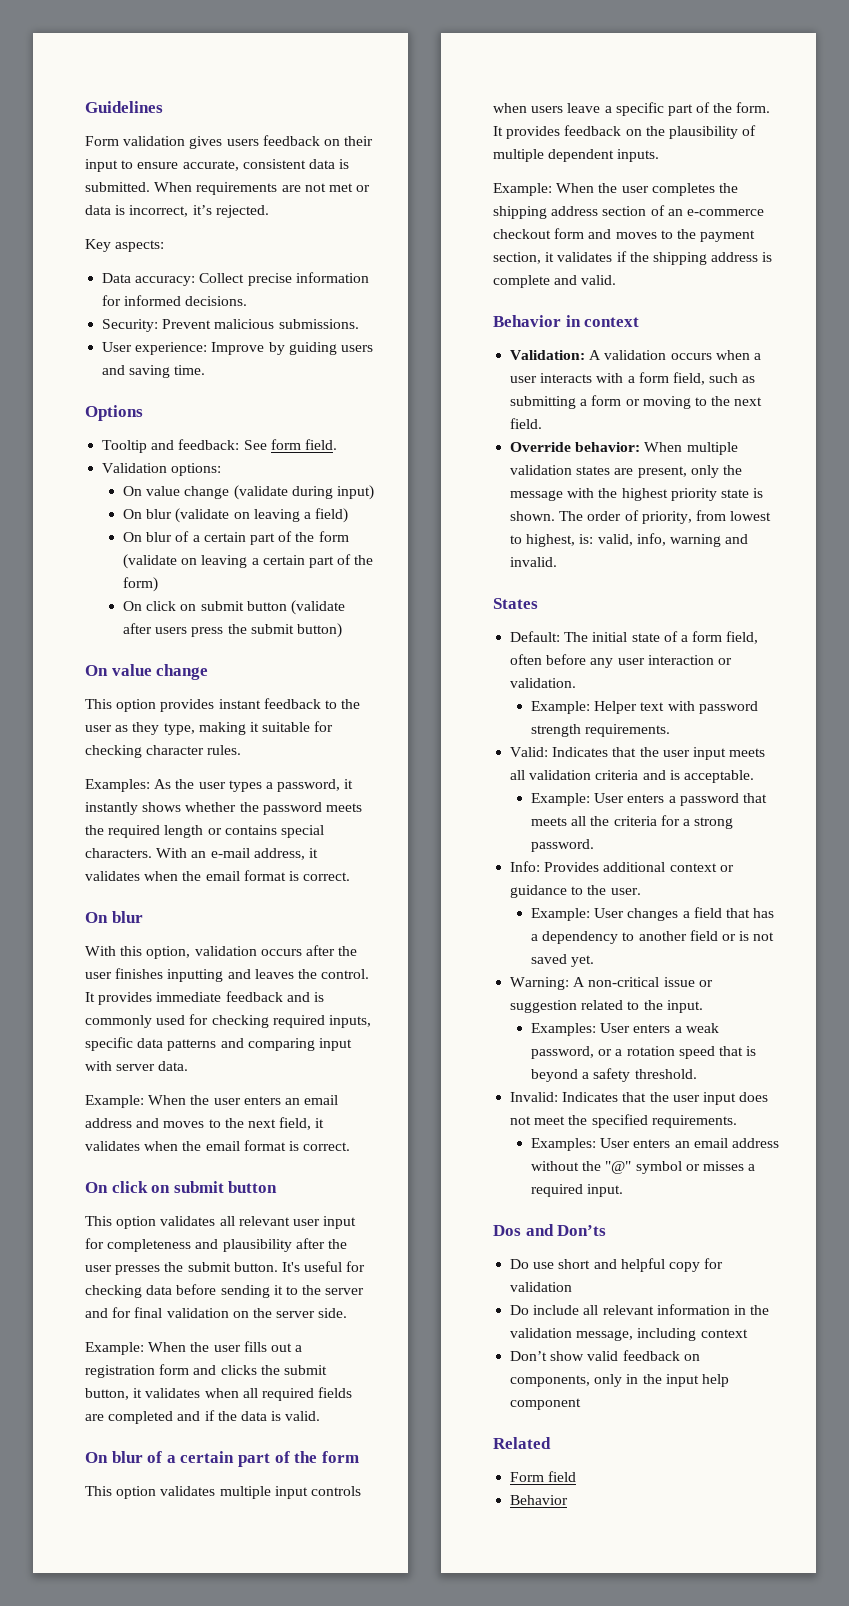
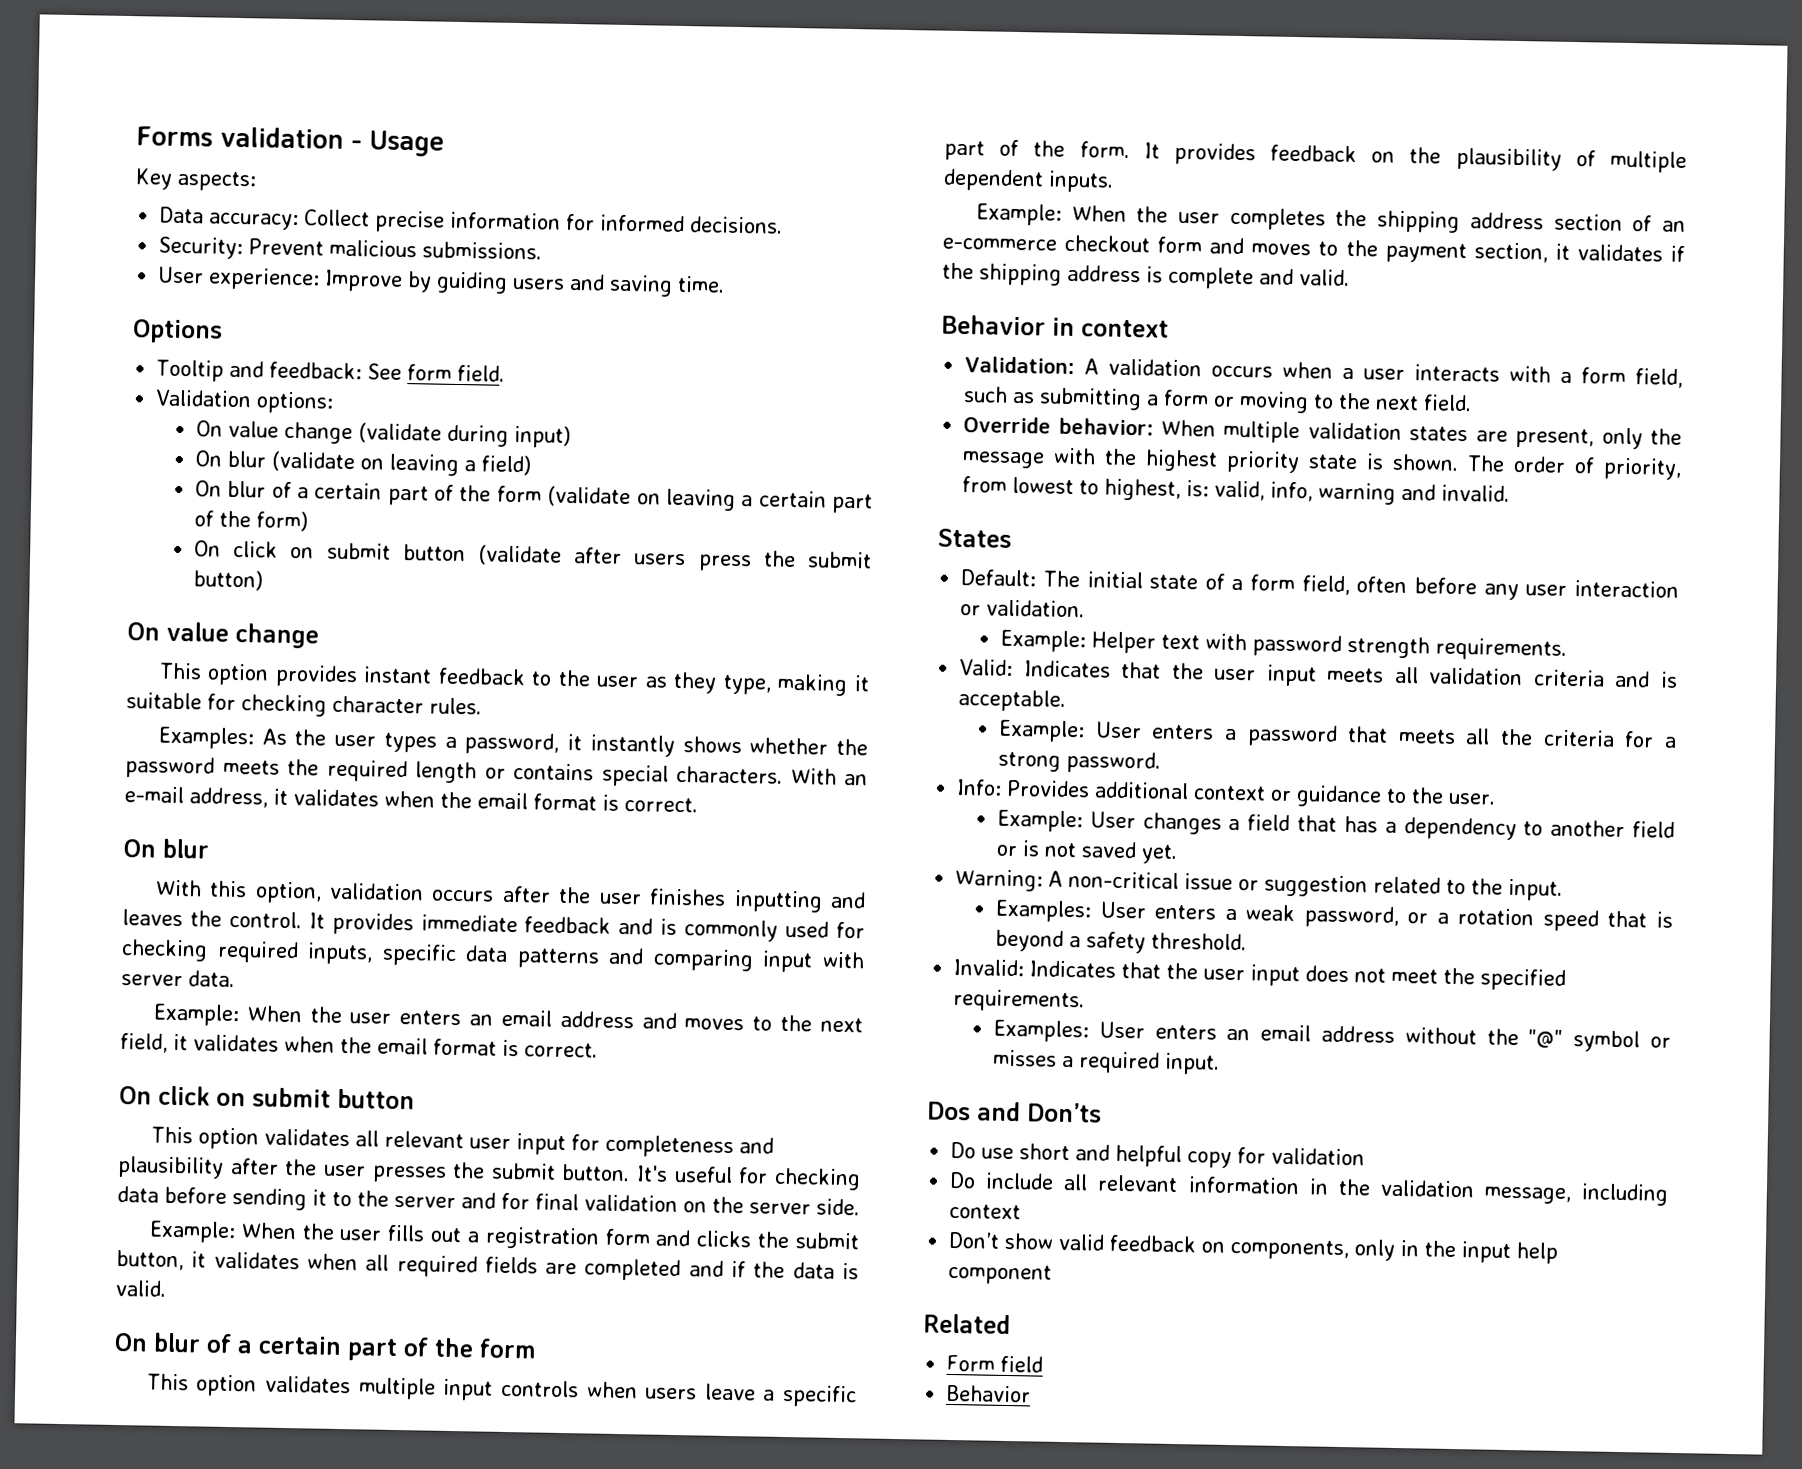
- Guidelines
- Form validation gives users feedback on their input to ensure accurate, consistent data is submitted. When requirements are not met or data is incorrect, it’s rejected.
+ Forms validation - Usage

